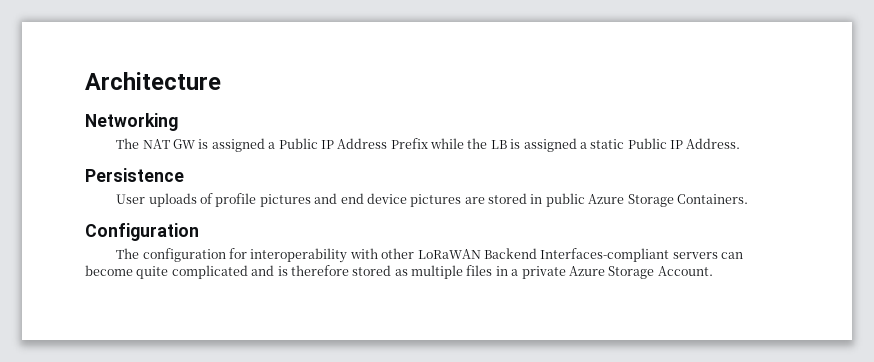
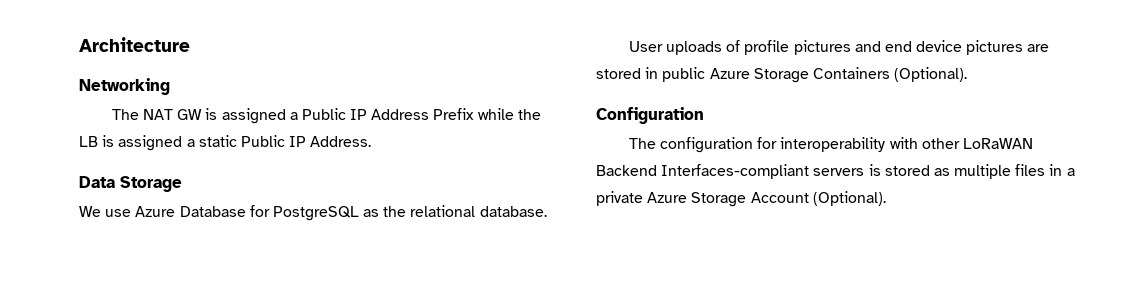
- Persistence
+ Data Storage
+ We use Azure Database for PostgreSQL as the relational database.
- User uploads of profile pictures and end device pictures are stored in public Azure Storage Containers.
+ User uploads of profile pictures and end device pictures are stored in public Azure Storage Containers (Optional).
- The configuration for interoperability with other LoRaWAN Backend Interfaces-compliant servers can become quite complicated and is therefore stored as multiple files in a private Azure Storage Account.
+ The configuration for interoperability with other LoRaWAN Backend Interfaces-compliant servers is stored as multiple files in a private Azure Storage Account (Optional).

